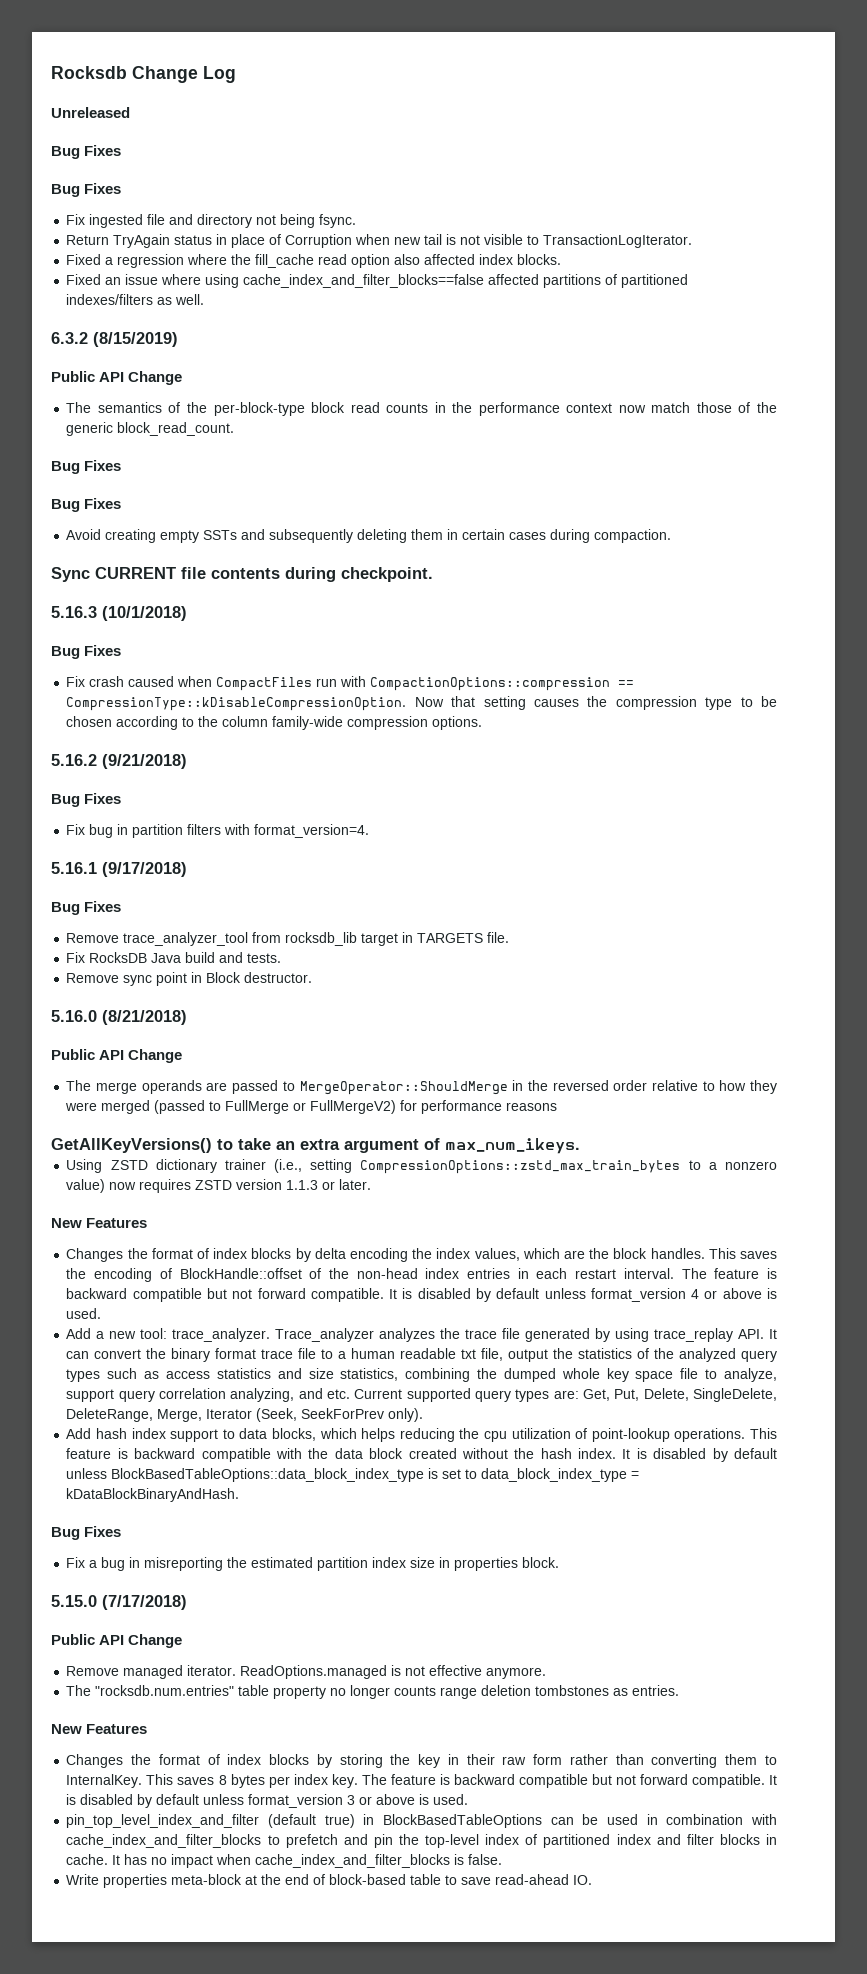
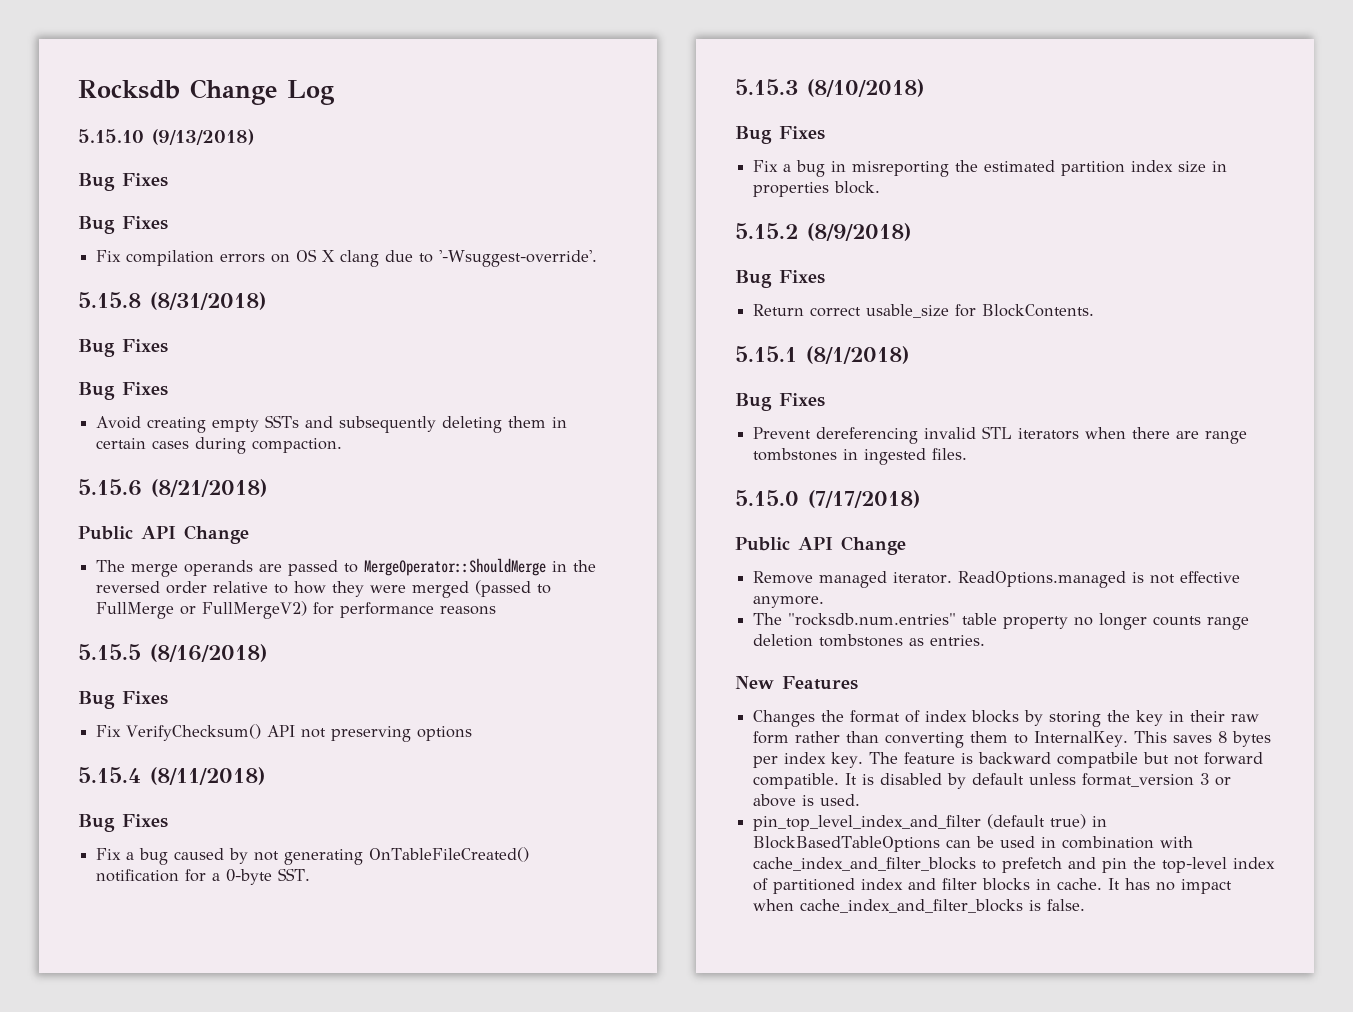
- Unreleased
+ 5.15.10 (9/13/2018)
- Fix ingested file and directory not being fsync.
- Return TryAgain status in place of Corruption when new tail is not visible to TransactionLogIterator.
- Fixed a regression where the fill_cache read option also affected index blocks.
- Fixed an issue where using cache_index_and_filter_blocks==false affected partitions of partitioned indexes/filters as well.
- 6.3.2 (8/15/2019)
- Public API Change
- The semantics of the per-block-type block read counts in the performance context now match those of the generic block_read_count.
+ Fix compilation errors on OS X clang due to '-Wsuggest-override'.
+ 5.15.8 (8/31/2018)
- Sync CURRENT file contents during checkpoint.
- 5.16.3 (10/1/2018)
- Bug Fixes
- Fix crash caused when CompactFiles run with CompactionOptions::compression == CompressionType::kDisableCompressionOption. Now that setting causes the compression type to be chosen according to the column family-wide compression options.
- 5.16.2 (9/21/2018)
- Bug Fixes
- Fix bug in partition filters with format_version=4.
- 5.16.1 (9/17/2018)
- Bug Fixes
- Remove trace_analyzer_tool from rocksdb_lib target in TARGETS file.
- Fix RocksDB Java build and tests.
- Remove sync point in Block destructor.
- 5.16.0 (8/21/2018)
+ 5.15.6 (8/21/2018)
- GetAllKeyVersions() to take an extra argument of max_num_ikeys.
- Using ZSTD dictionary trainer (i.e., setting CompressionOptions::zstd_max_train_bytes to a nonzero value) now requires ZSTD version 1.1.3 or later.
- New Features
- Changes the format of index blocks by delta encoding the index values, which are the block handles. This saves the encoding of BlockHandle::offset of the non-head index entries in each restart interval. The feature is backward compatible but not forward compatible. It is disabled by default unless format_version 4 or above is used.
- Add a new tool: trace_analyzer. Trace_analyzer analyzes the trace file generated by using trace_replay API. It can convert the binary format trace file to a human readable txt file, output the statistics of the analyzed query types such as access statistics and size statistics, combining the dumped whole key space file to analyze, support query correlation analyzing, and etc. Current supported query types are: Get, Put, Delete, SingleDelete, DeleteRange, Merge, Iterator (Seek, SeekForPrev only).
- Add hash index support to data blocks, which helps reducing the cpu utilization of point-lookup operations. This feature is backward compatible with the data block created without the hash index. It is disabled by default unless BlockBasedTableOptions::data_block_index_type is set to data_block_index_type = kDataBlockBinaryAndHash.
+ 5.15.5 (8/16/2018)
+ Bug Fixes
+ Fix VerifyChecksum() API not preserving options
+ 5.15.4 (8/11/2018)
+ Bug Fixes
+ Fix a bug caused by not generating OnTableFileCreated() notification for a 0-byte SST.
+ 5.15.3 (8/10/2018)
+ 5.15.2 (8/9/2018)
+ Bug Fixes
+ Return correct usable_size for BlockContents.
+ 5.15.1 (8/1/2018)
+ Bug Fixes
+ Prevent dereferencing invalid STL iterators when there are range tombstones in ingested files.
- This saves 8 bytes per index key. The feature is backward compatible but not forward compatible.
+ This saves 8 bytes per index key. The feature is backward compatbile but not forward compatible.
- Write properties meta-block at the end of block-based table to save read-ahead IO.

